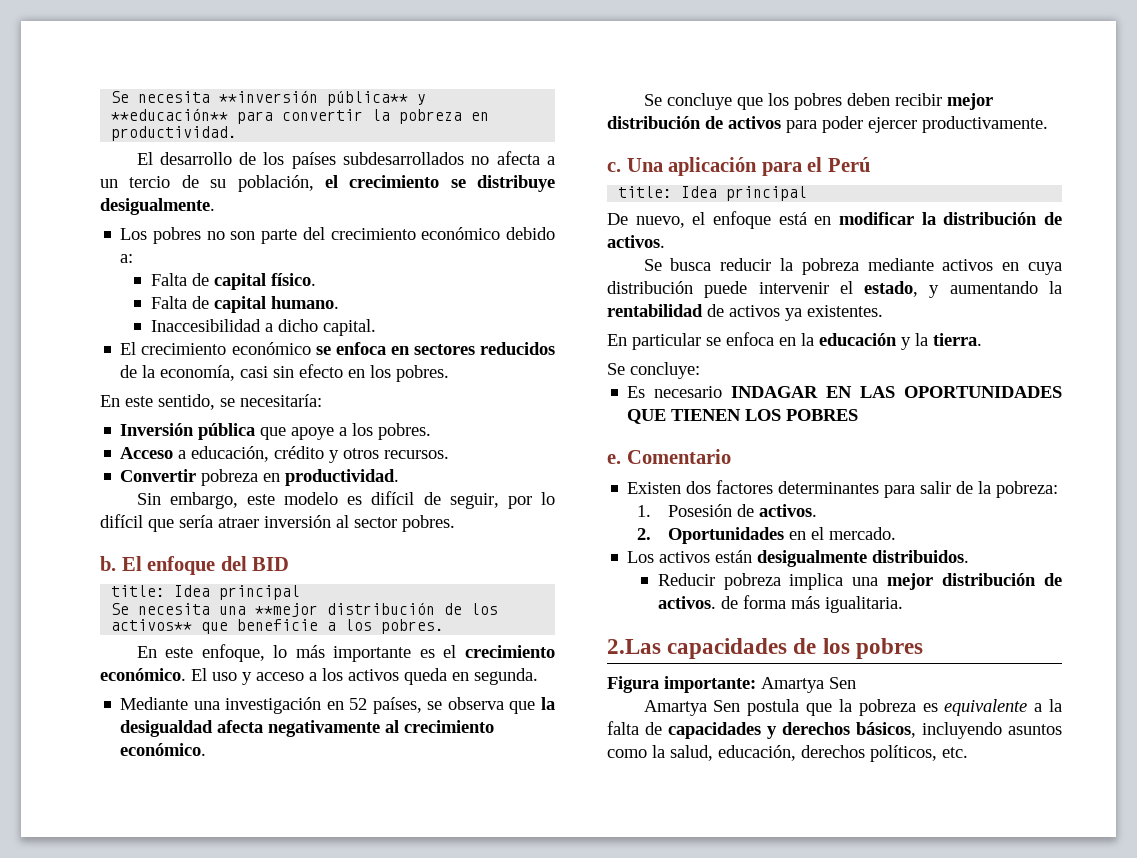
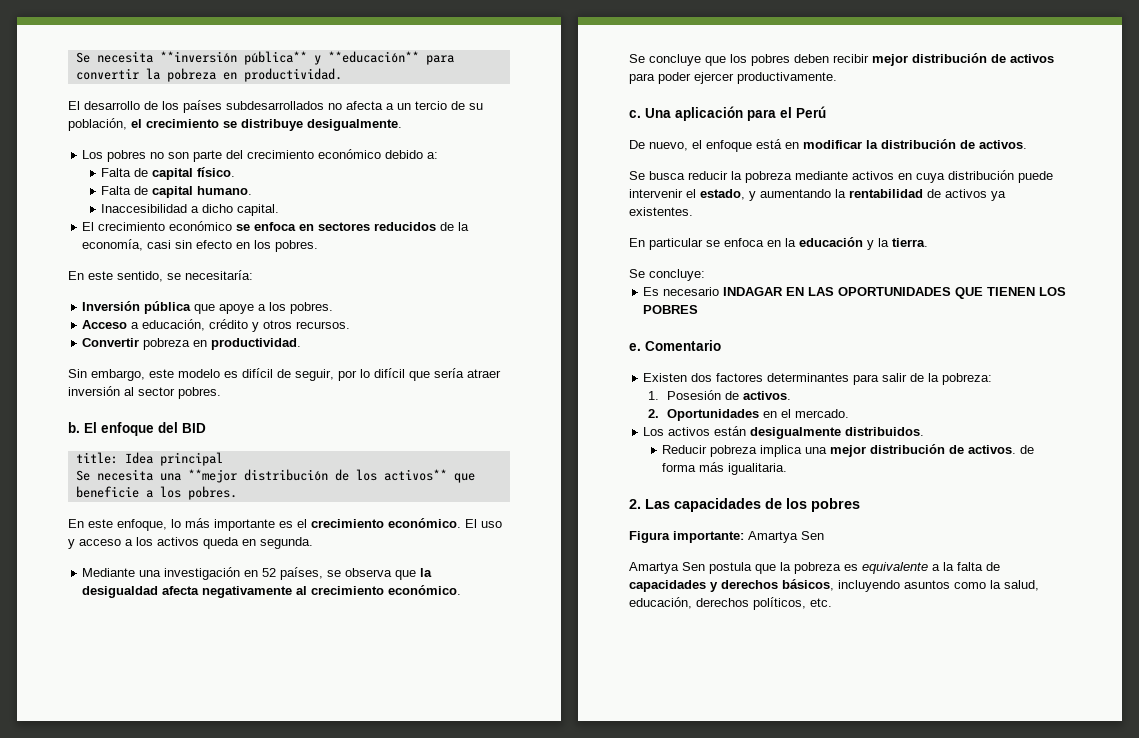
  Una aplicación para el Perú
- title: Idea principal
- 2.Las capacidades de los pobres
+ 2. Las capacidades de los pobres

